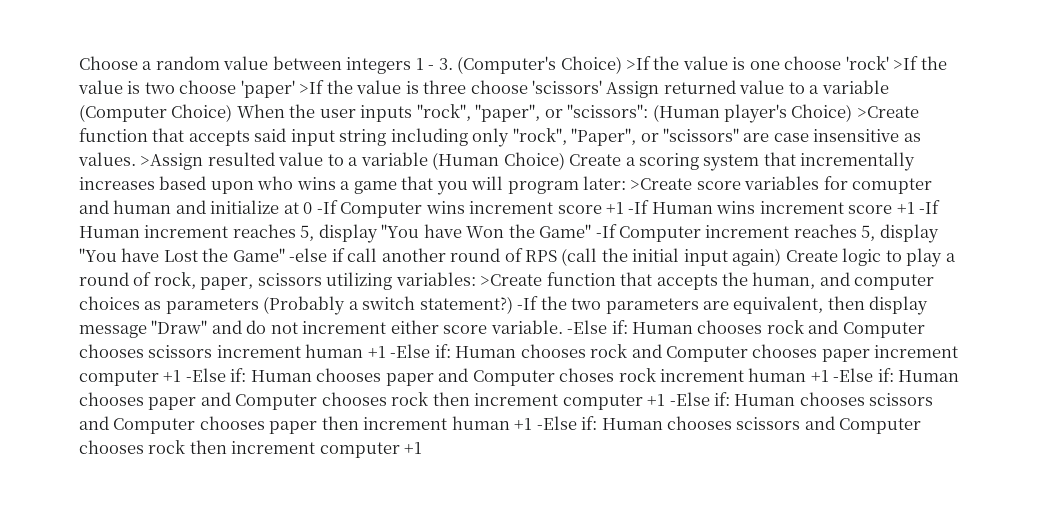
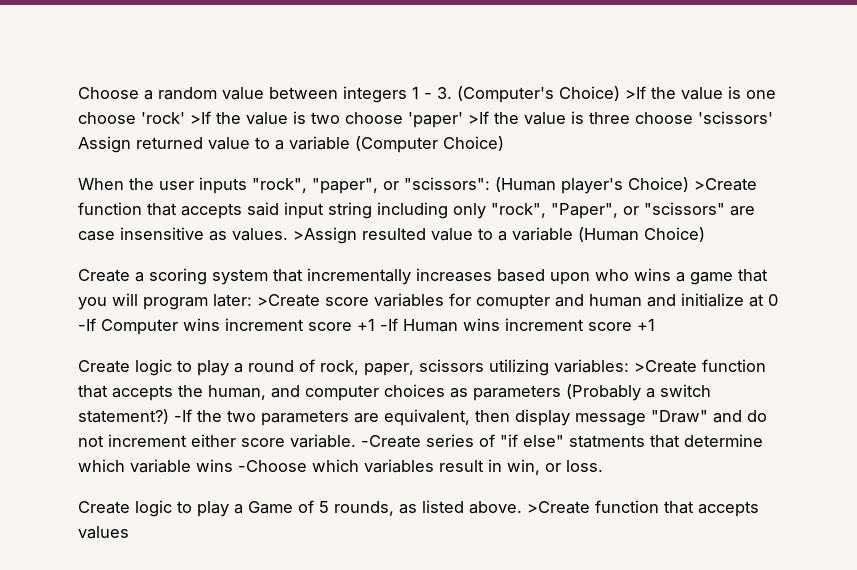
- Choose a random value between integers 1 - 3. (Computer's Choice) >If the value is one choose 'rock' >If the value is two choose 'paper' >If the value is three choose 'scissors' Assign returned value to a variable (Computer Choice) When the user inputs "rock", "paper", or "scissors":
+ Choose a random value between integers 1 - 3. (Computer's Choice) >If the value is one choose 'rock' >If the value is two choose 'paper' >If the value is three choose 'scissors' Assign returned value to a variable (Computer Choice)
+ When the user inputs "rock", "paper", or "scissors":
- >Assign resulted value to a variable (Human Choice) Create a scoring system that incrementally increases based upon who wins a game that you will program later:
+ >Assign resulted value to a variable (Human Choice)
+ Create a scoring system that incrementally increases based upon who wins a game that you will program later:
- >Create score variables for comupter and human and initialize at 0 -If Computer wins increment score +1 -If Human wins increment score +1 -If Human increment reaches 5, display "You have Won the Game" -If Computer increment reaches 5, display "You have Lost the Game" -else if call another round of RPS (call the initial input again) Create logic to play a round of rock, paper, scissors utilizing variables:
+ >Create score variables for comupter and human and initialize at 0 -If Computer wins increment score +1 -If Human wins increment score +1
+ Create logic to play a round of rock, paper, scissors utilizing variables:
- -Else if: Human chooses rock and Computer chooses scissors increment human +1 -Else if: Human chooses rock and Computer chooses paper increment computer +1 -Else if: Human chooses paper and Computer choses rock increment human +1 -Else if: Human chooses paper and Computer chooses rock then increment computer +1 -Else if: Human chooses scissors and Computer chooses paper then increment human +1 -Else if: Human chooses scissors and Computer chooses rock then increment computer +1
+ -Create series of "if else" statments that determine which variable wins -Choose which variables result in win, or loss.
+ Create logic to play a Game of 5 rounds, as listed above. >Create function that accepts values

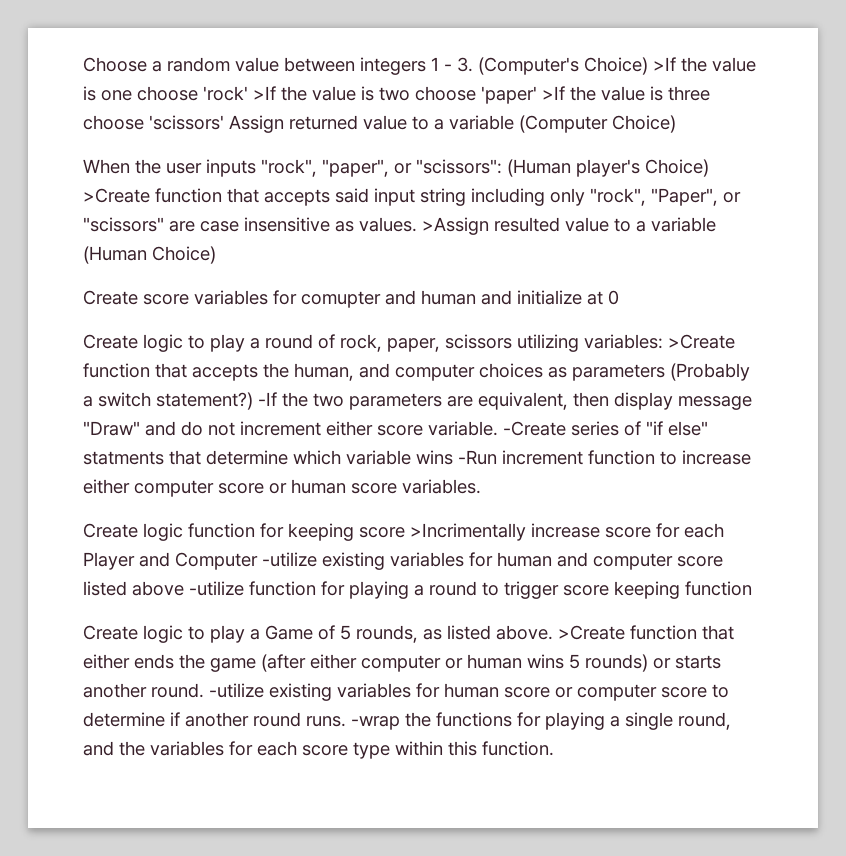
- Create a scoring system that incrementally increases based upon who wins a game that you will program later: >Create score variables for comupter and human and initialize at 0 -If Computer wins increment score +1 -If Human wins increment score +1
+ Create score variables for comupter and human and initialize at 0
- -Create series of "if else" statments that determine which variable wins -Choose which variables result in win, or loss.
+ -Create series of "if else" statments that determine which variable wins -Run increment function to increase either computer score or human score variables.
+ Create logic function for keeping score >Incrimentally increase score for each Player and Computer -utilize existing variables for human and computer score listed above -utilize function for playing a round to trigger score keeping function
- >Create function that accepts values
+ >Create function that either ends the game (after either computer or human wins 5 rounds) or starts another round. -utilize existing variables for human score or computer score to determine if another round runs. -wrap the functions for playing a single round, and the variables for each score type within this function.

